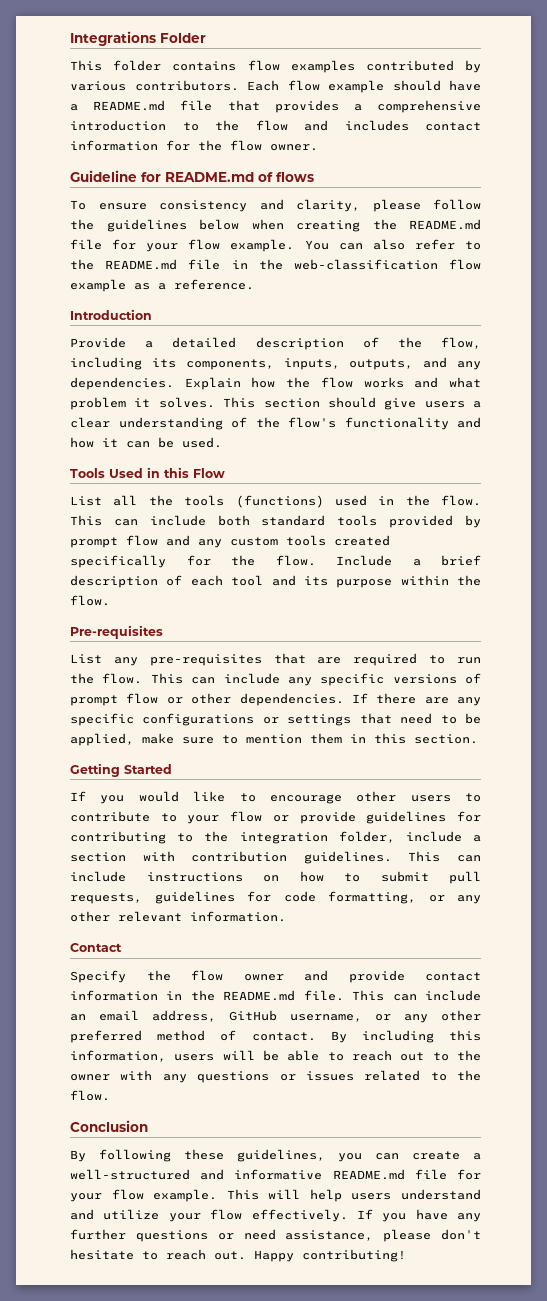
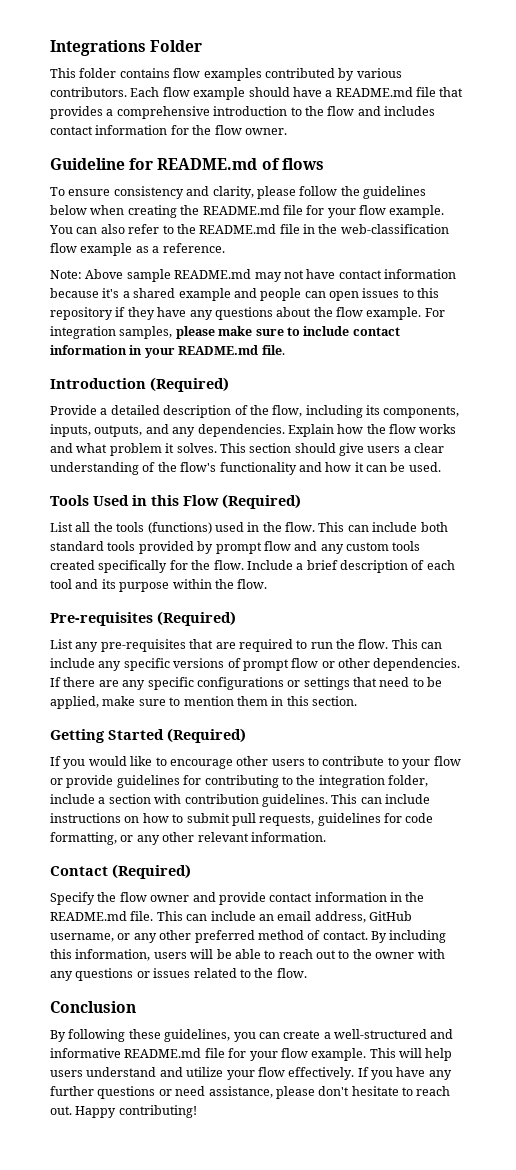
+ Note: Above sample README.md may not have contact information because it's a shared example and people can open issues to this repository if they have any questions about the flow example. For integration samples, please make sure to include contact information in your README.md file.
- Introduction
+ Introduction (Required)
- Tools Used in this Flow
+ Tools Used in this Flow (Required)
- Pre-requisites
+ Pre-requisites (Required)
- Getting Started
+ Getting Started (Required)
- Contact
+ Contact (Required)

